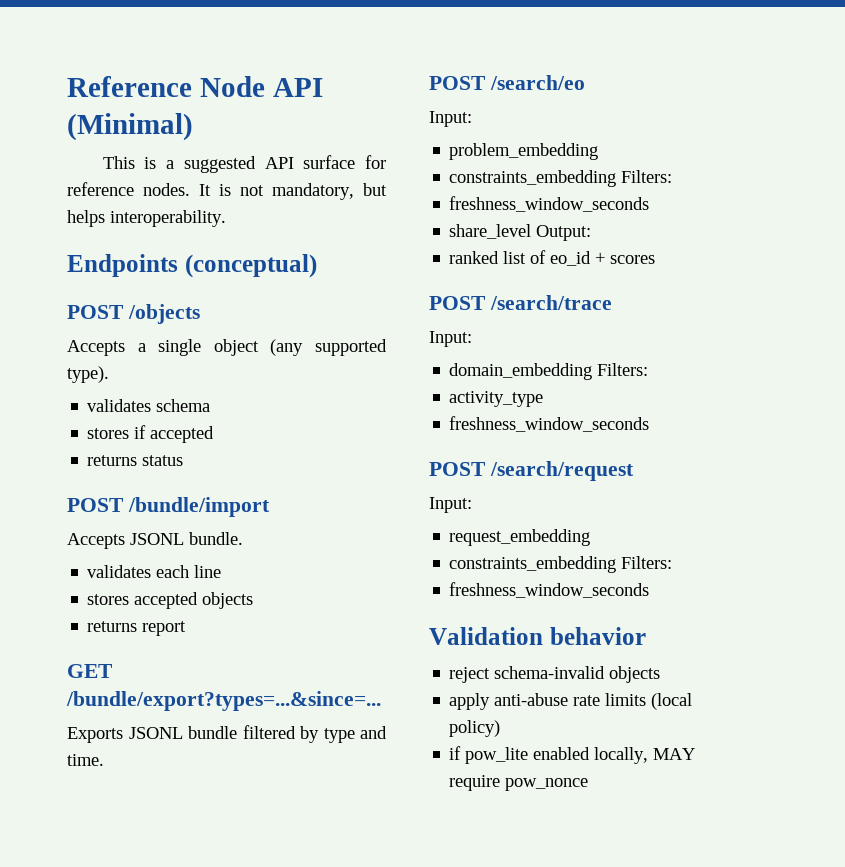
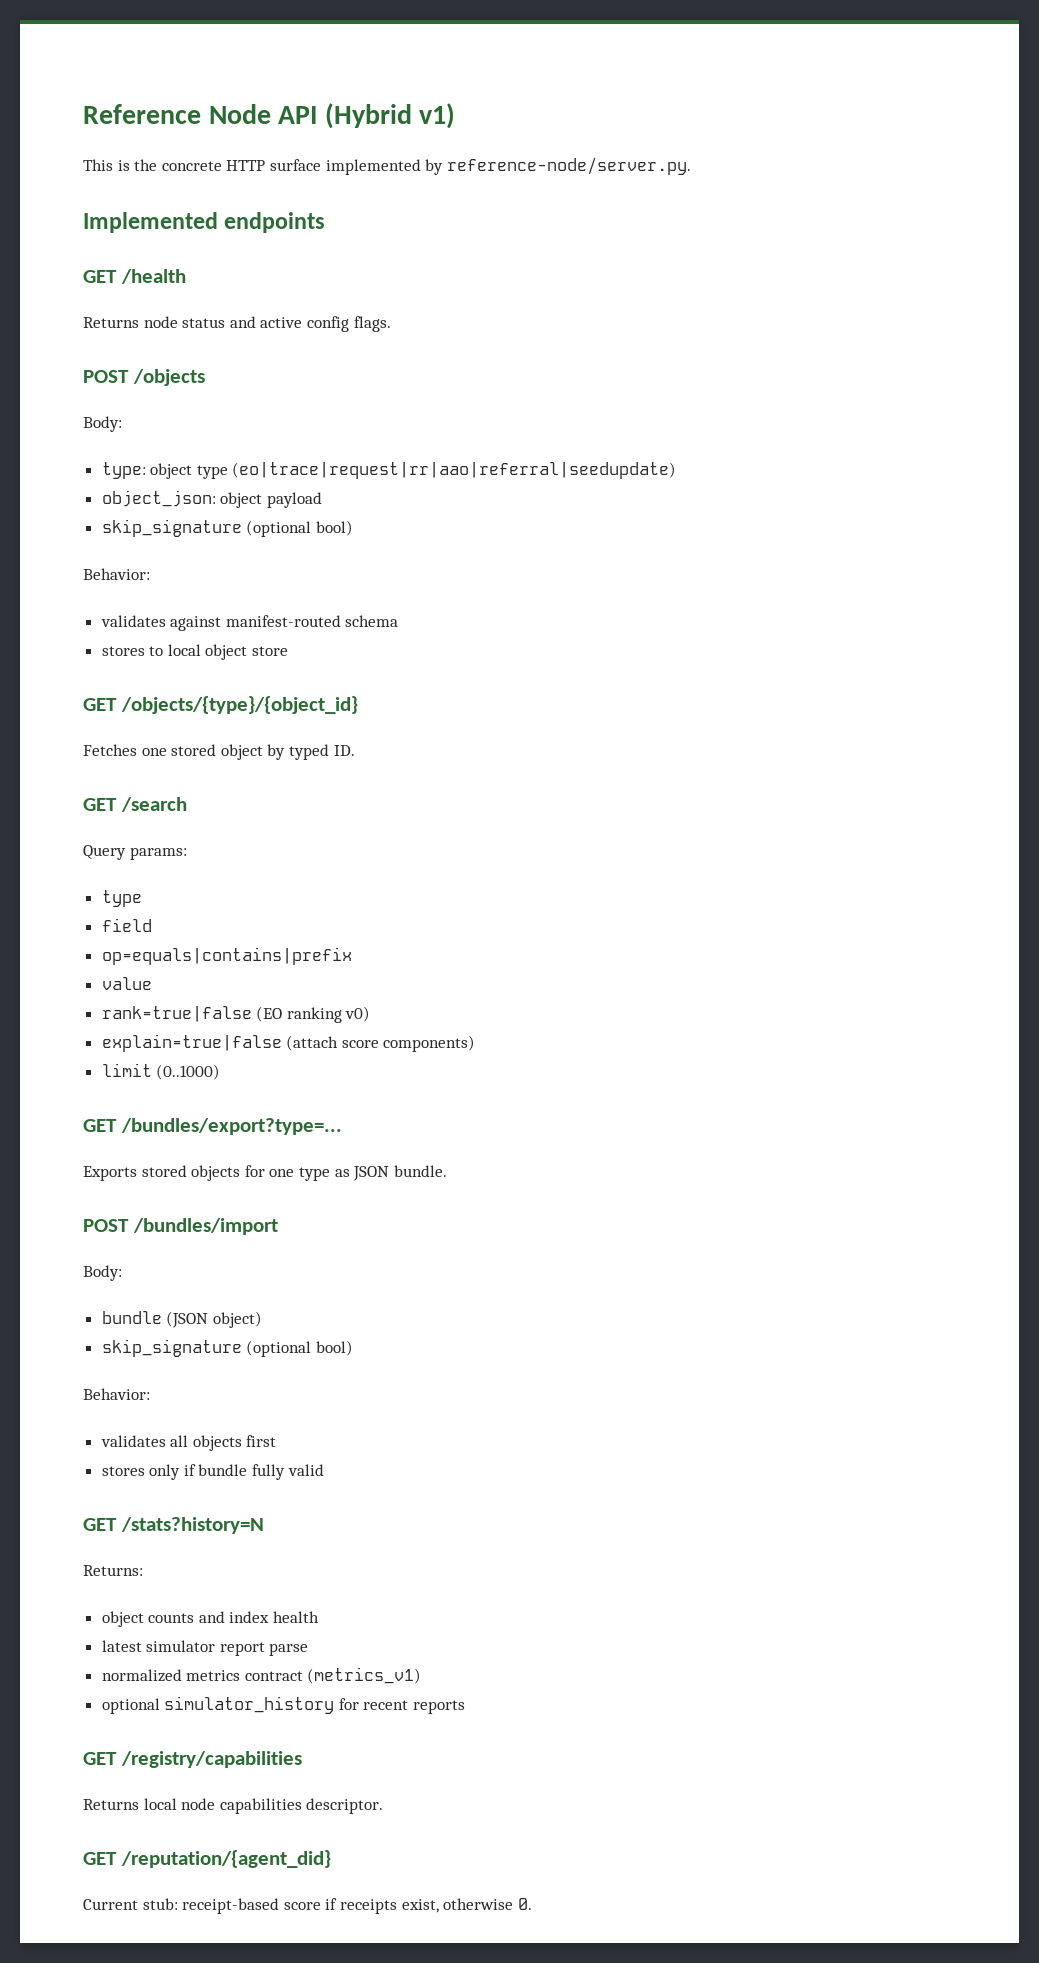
- Reference Node API (Minimal)
+ Reference Node API (Hybrid v1)
- This is a suggested API surface for reference nodes. It is not mandatory, but helps interoperability.
- Endpoints (conceptual)
+ This is the concrete HTTP surface implemented by reference-node/server.py.
+ Implemented endpoints
+ GET /health
+ Returns node status and active config flags.
  POST /objects
- Accepts a single object (any supported type).
- validates schema
+ Body:
+ type: object type (eo|trace|request|rr|aao|referral|seedupdate)
+ object_json: object payload
+ skip_signature (optional bool)
+ Behavior:
+ validates against manifest-routed schema
- stores if accepted
- returns status
- POST /bundle/import
- Accepts JSONL bundle.
- validates each line
- stores accepted objects
- returns report
- GET /bundle/export?types=...&since=...
- Exports JSONL bundle filtered by type and time.
- POST /search/eo
- Input:
- problem_embedding
- constraints_embedding Filters:
- freshness_window_seconds
- share_level Output:
- ranked list of eo_id + scores
- POST /search/trace
- Input:
- domain_embedding Filters:
- activity_type
- freshness_window_seconds
- POST /search/request
- Input:
- request_embedding
- constraints_embedding Filters:
- freshness_window_seconds
- Validation behavior
- reject schema-invalid objects
- apply anti-abuse rate limits (local policy)
- if pow_lite enabled locally, MAY require pow_nonce
+ stores to local object store
+ GET /objects/{type}/{object_id}
+ Fetches one stored object by typed ID.
+ GET /search
+ Query params:
+ type
+ field
+ op=equals|contains|prefix
+ value
+ rank=true|false (EO ranking v0)
+ explain=true|false (attach score components)
+ limit (0..1000)
+ GET /bundles/export?type=...
+ Exports stored objects for one type as JSON bundle.
+ POST /bundles/import
+ Body:
+ bundle (JSON object)
+ skip_signature (optional bool)
+ Behavior:
+ validates all objects first
+ stores only if bundle fully valid
+ GET /stats?history=N
+ Returns:
+ object counts and index health
+ latest simulator report parse
+ normalized metrics contract (metrics_v1)
+ optional simulator_history for recent reports
+ GET /registry/capabilities
+ Returns local node capabilities descriptor.
+ GET /reputation/{agent_did}
+ Current stub: receipt-based score if receipts exist, otherwise 0.

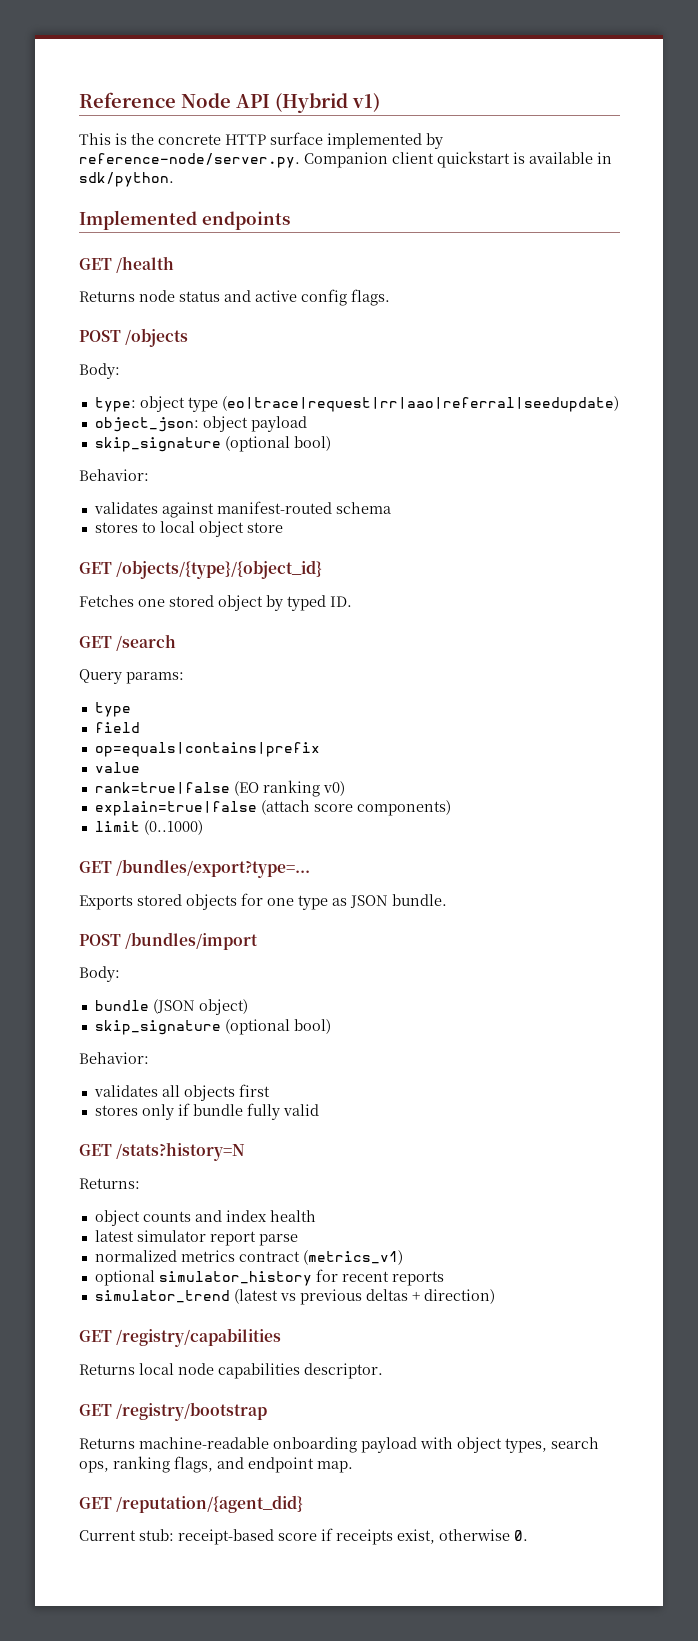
- This is the concrete HTTP surface implemented by reference-node/server.py.
+ This is the concrete HTTP surface implemented by reference-node/server.py. Companion client quickstart is available in sdk/python.
+ simulator_trend (latest vs previous deltas + direction)
+ GET /registry/bootstrap
+ Returns machine-readable onboarding payload with object types, search ops, ranking flags, and endpoint map.

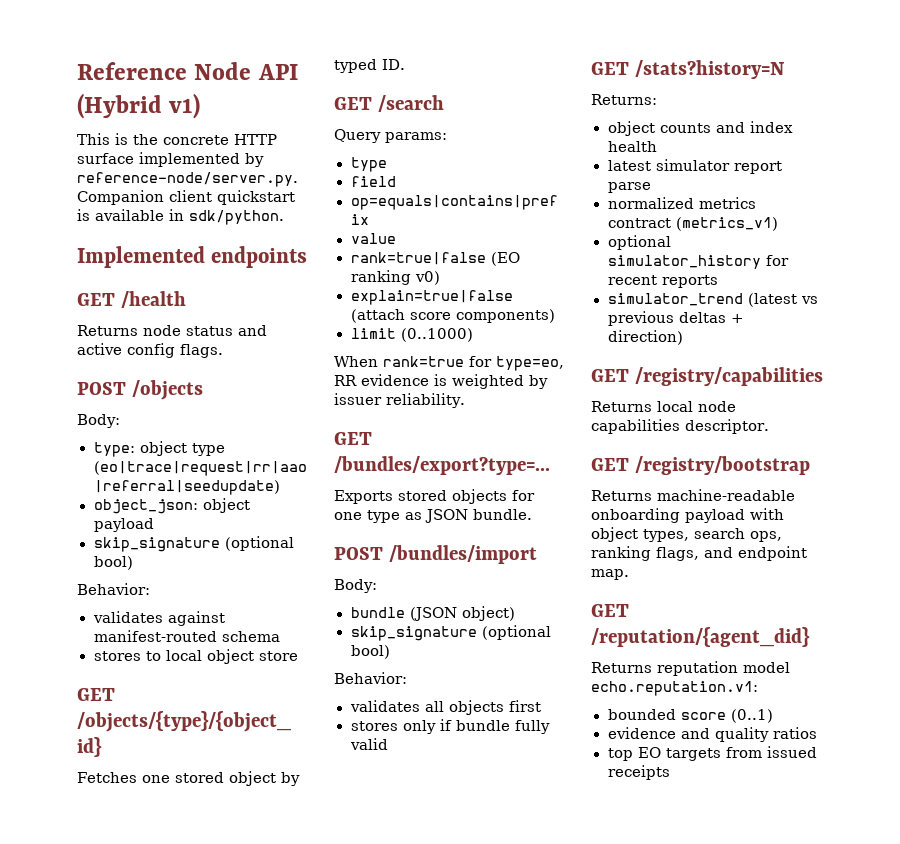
+ When rank=true for type=eo, RR evidence is weighted by issuer reliability.
- Current stub: receipt-based score if receipts exist, otherwise 0.
+ Returns reputation model echo.reputation.v1:
+ bounded score (0..1)
+ evidence and quality ratios
+ top EO targets from issued receipts

